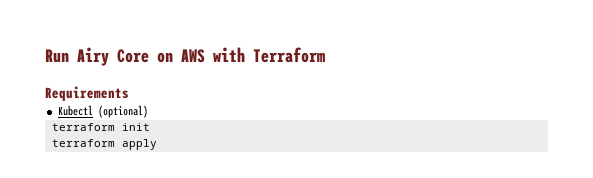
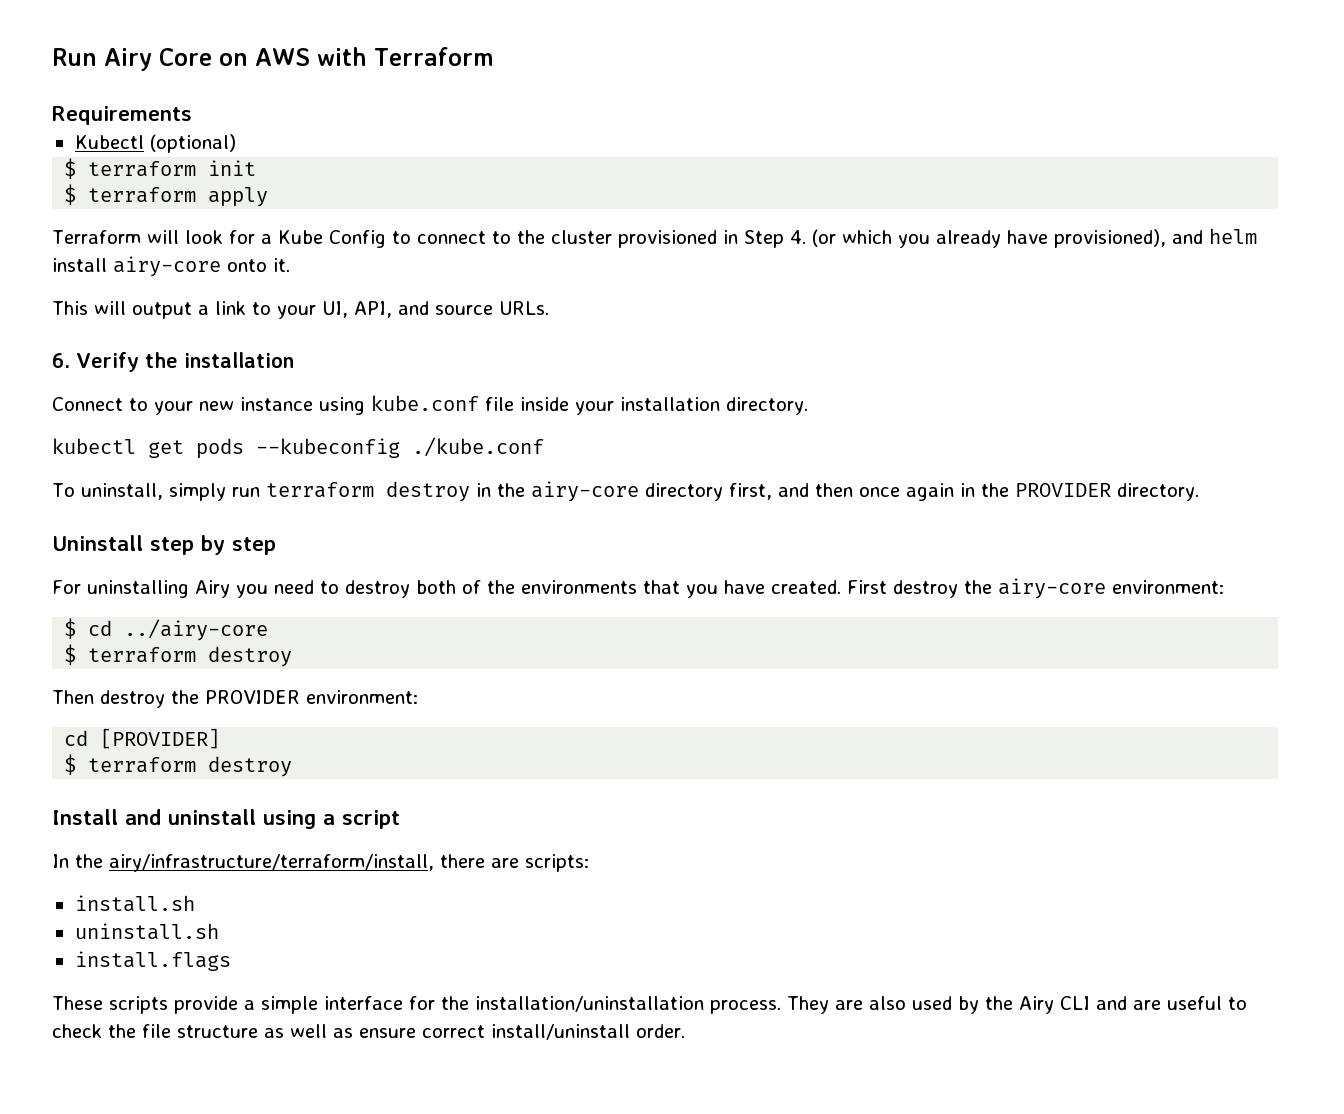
- terraform init
+ $ terraform init
- terraform apply
+ $ terraform apply
+ Terraform will look for a Kube Config to connect to the cluster provisioned in Step 4. (or which you already have provisioned), and helm install airy-core onto it.
+ This will output a link to your UI, API, and source URLs.
+ 6. Verify the installation
+ Connect to your new instance using kube.conf file inside your installation directory.
+ kubectl get pods --kubeconfig ./kube.conf
+ To uninstall, simply run terraform destroy in the airy-core directory first, and then once again in the PROVIDER directory.
+ Uninstall step by step
+ For uninstalling Airy you need to destroy both of the environments that you have created. First destroy the airy-core environment:
+ $ cd ../airy-core
+ $ terraform destroy
+ Then destroy the PROVIDER environment:
+ cd [PROVIDER]
+ $ terraform destroy
+ Install and uninstall using a script
+ In the airy/infrastructure/terraform/install, there are scripts:
+ install.sh
+ uninstall.sh
+ install.flags
+ These scripts provide a simple interface for the installation/uninstallation process. They are also used by the Airy CLI and are useful to check the file structure as well as ensure correct install/uninstall order.

